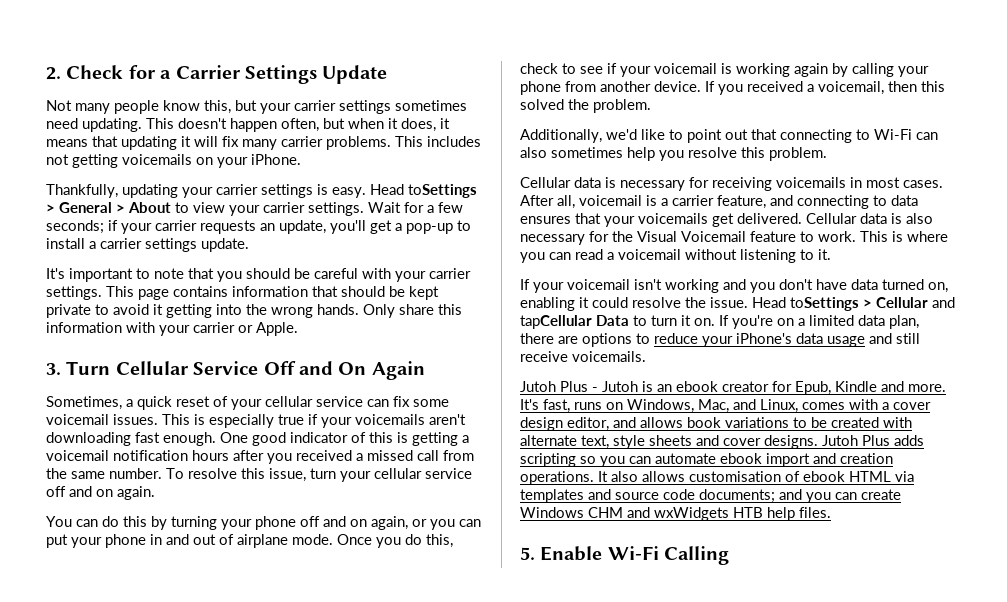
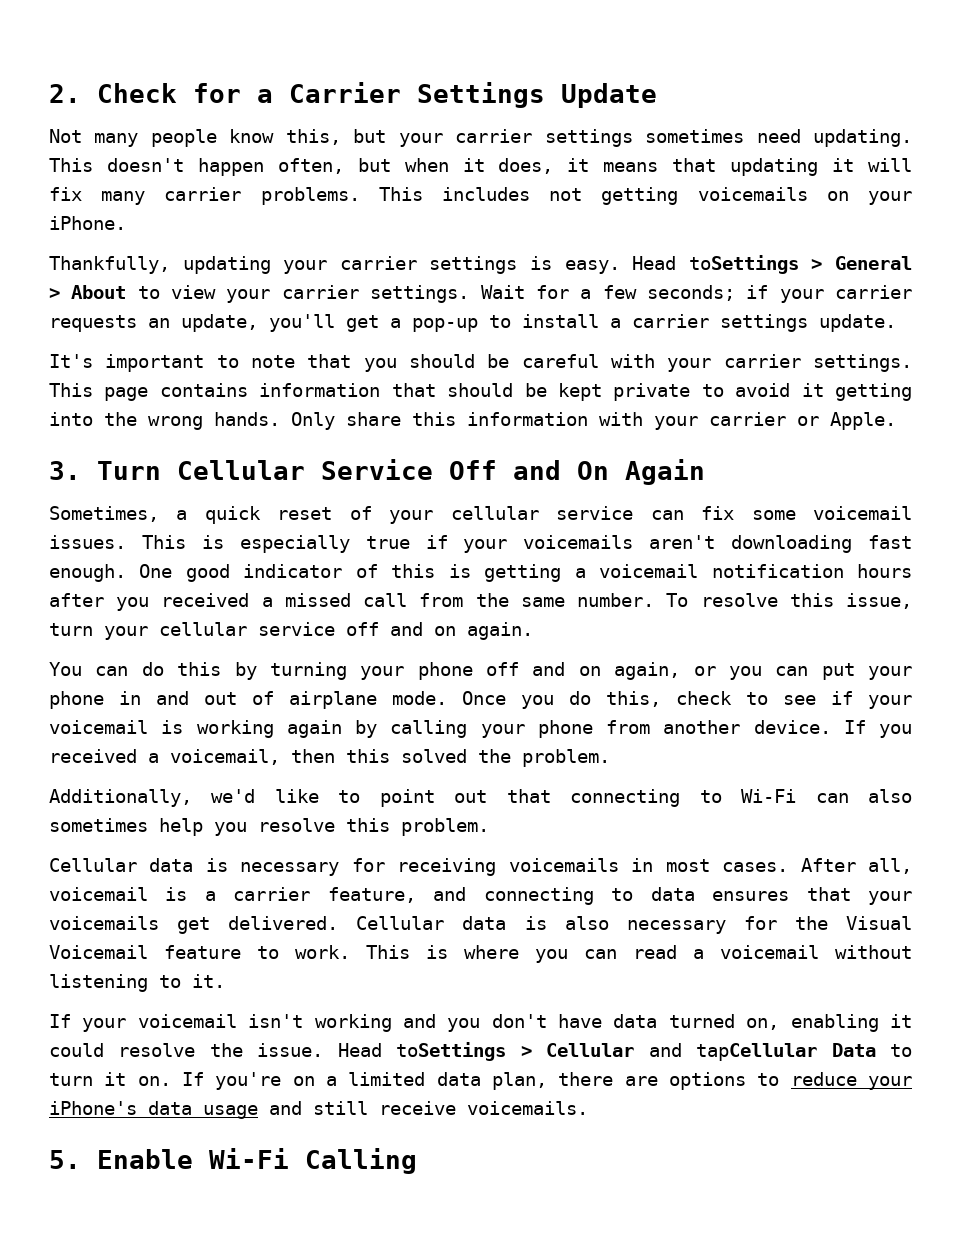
- Jutoh Plus - Jutoh is an ebook creator for Epub, Kindle and more. It's fast, runs on Windows, Mac, and Linux, comes with a cover design editor, and allows book variations to be created with alternate text, style sheets and cover designs. Jutoh Plus adds scripting so you can automate ebook import and creation operations. It also allows customisation of ebook HTML via templates and source code documents; and you can create Windows CHM and wxWidgets HTB help files.

